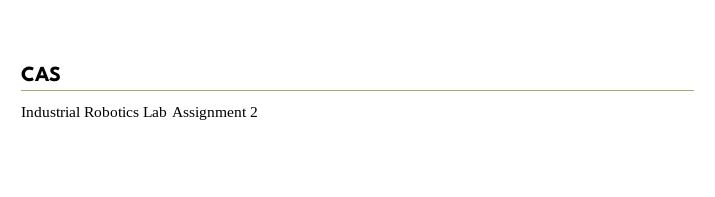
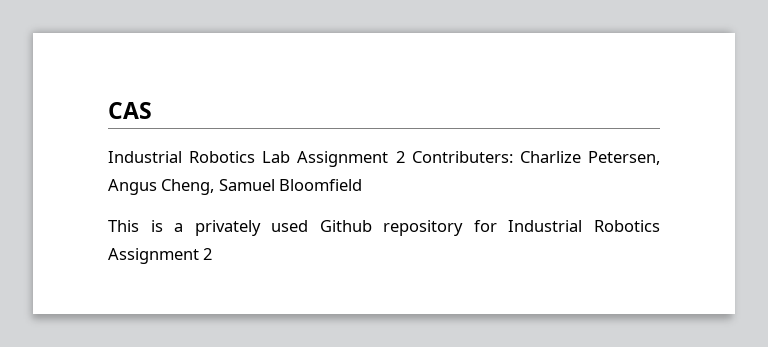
- Industrial Robotics Lab Assignment 2
+ Industrial Robotics Lab Assignment 2 Contributers: Charlize Petersen, Angus Cheng, Samuel Bloomfield
+ This is a privately used Github repository for Industrial Robotics Assignment 2

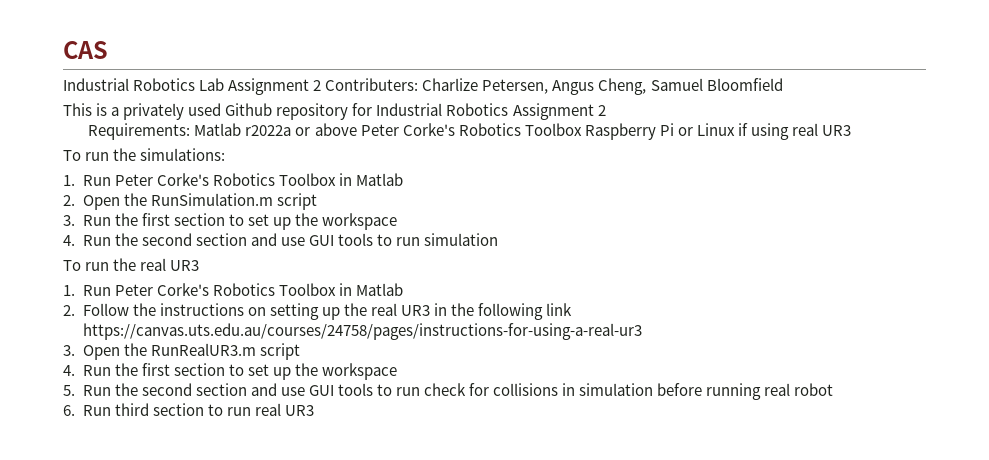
+ Requirements: Matlab r2022a or above Peter Corke's Robotics Toolbox Raspberry Pi or Linux if using real UR3
+ To run the simulations:
+ 1. Run Peter Corke's Robotics Toolbox in Matlab
+ 2. Open the RunSimulation.m script
+ 3. Run the first section to set up the workspace
+ 4. Run the second section and use GUI tools to run simulation
+ To run the real UR3
+ 1. Run Peter Corke's Robotics Toolbox in Matlab
+ 2. Follow the instructions on setting up the real UR3 in the following link https://canvas.uts.edu.au/courses/24758/pages/instructions-for-using-a-real-ur3
+ 3. Open the RunRealUR3.m script
+ 4. Run the first section to set up the workspace
+ 5. Run the second section and use GUI tools to run check for collisions in simulation before running real robot
+ 6. Run third section to run real UR3

